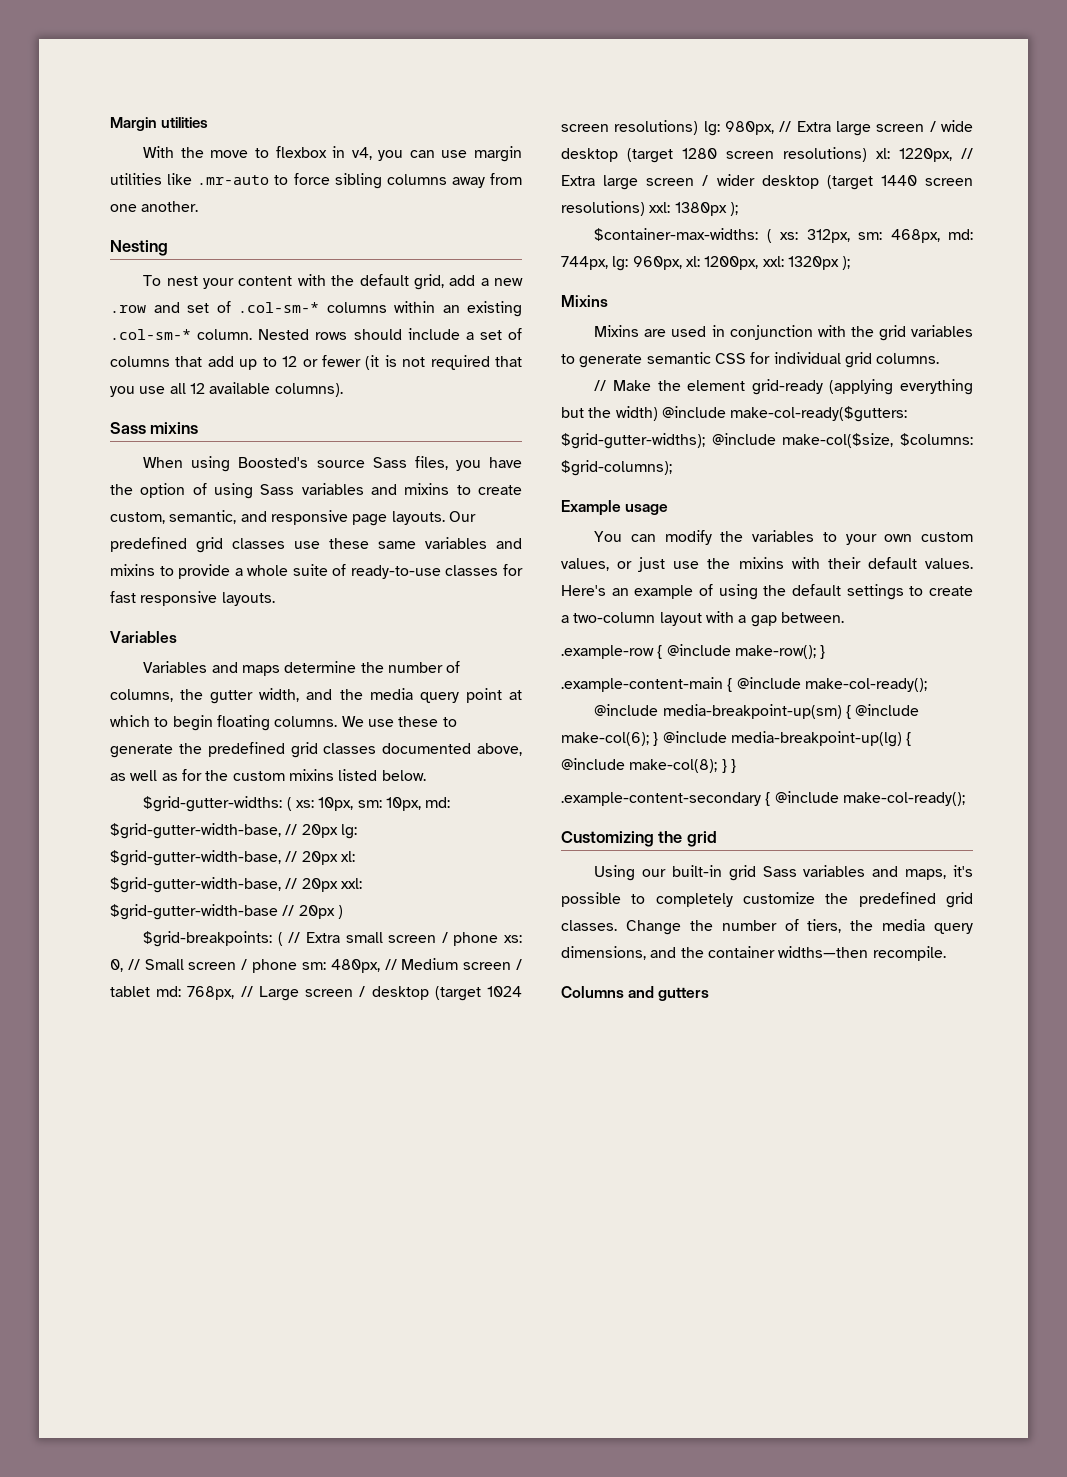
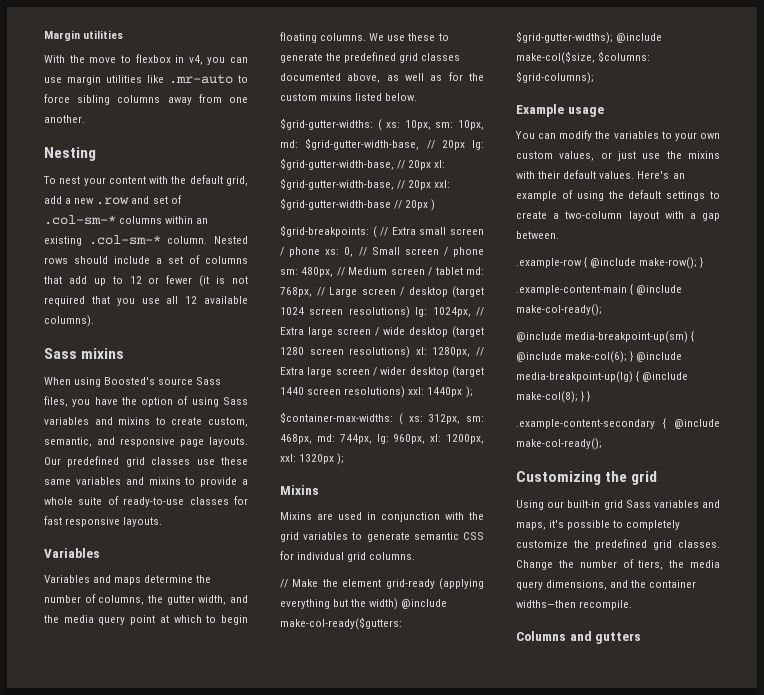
- $grid-breakpoints: ( // Extra small screen / phone xs: 0, // Small screen / phone sm: 480px, // Medium screen / tablet md: 768px, // Large screen / desktop (target 1024 screen resolutions) lg: 980px, // Extra large screen / wide desktop (target 1280 screen resolutions) xl: 1220px, // Extra large screen / wider desktop (target 1440 screen resolutions) xxl: 1380px );
+ $grid-breakpoints: ( // Extra small screen / phone xs: 0, // Small screen / phone sm: 480px, // Medium screen / tablet md: 768px, // Large screen / desktop (target 1024 screen resolutions) lg: 1024px, // Extra large screen / wide desktop (target 1280 screen resolutions) xl: 1280px, // Extra large screen / wider desktop (target 1440 screen resolutions) xxl: 1440px );

